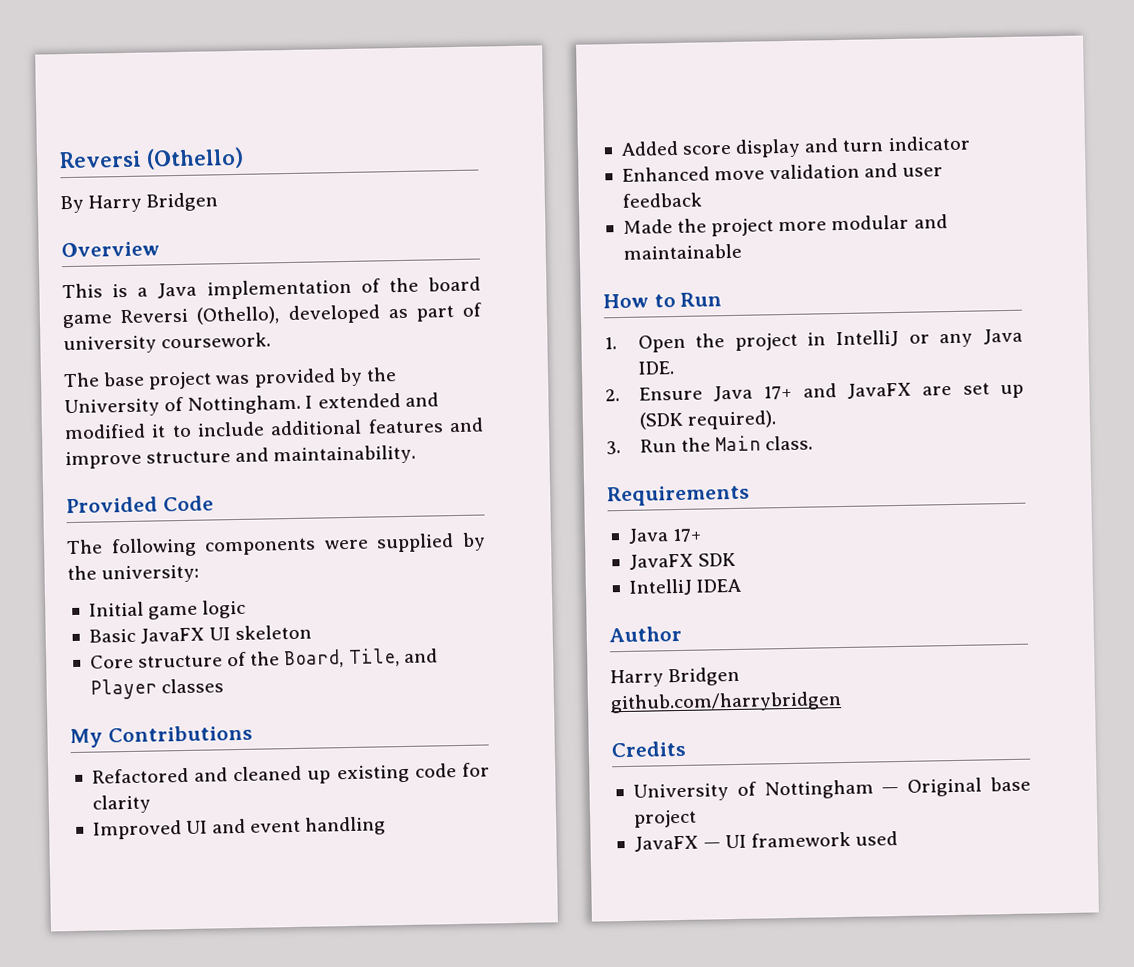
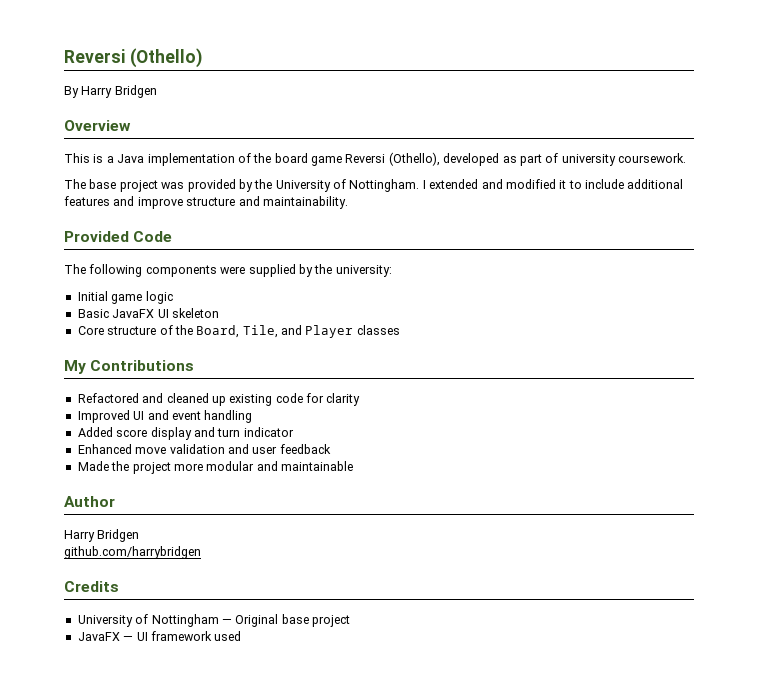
- How to Run
- 1. Open the project in IntelliJ or any Java IDE.
- 2. Ensure Java 17+ and JavaFX are set up (SDK required).
- 3. Run the Main class.
- Requirements
- Java 17+
- JavaFX SDK
- IntelliJ IDEA

